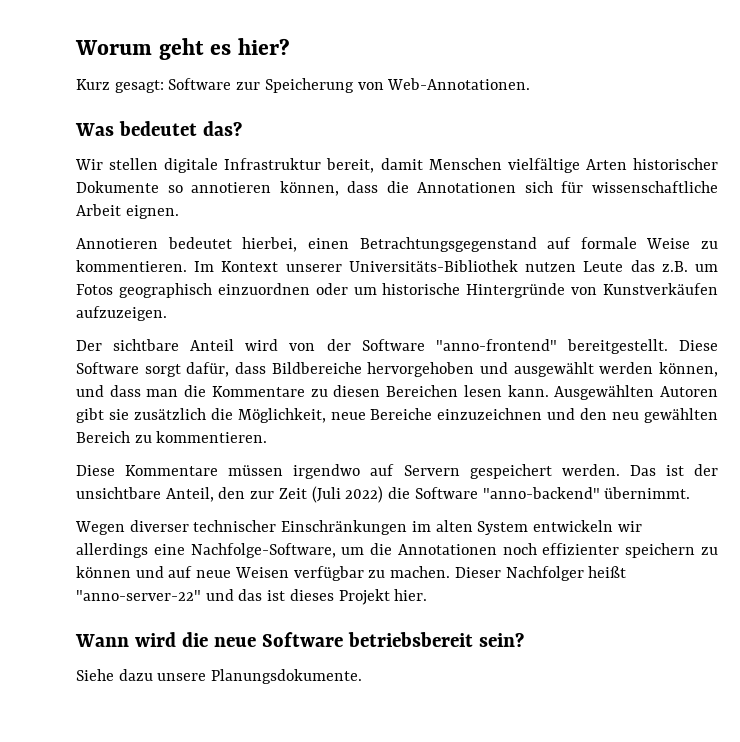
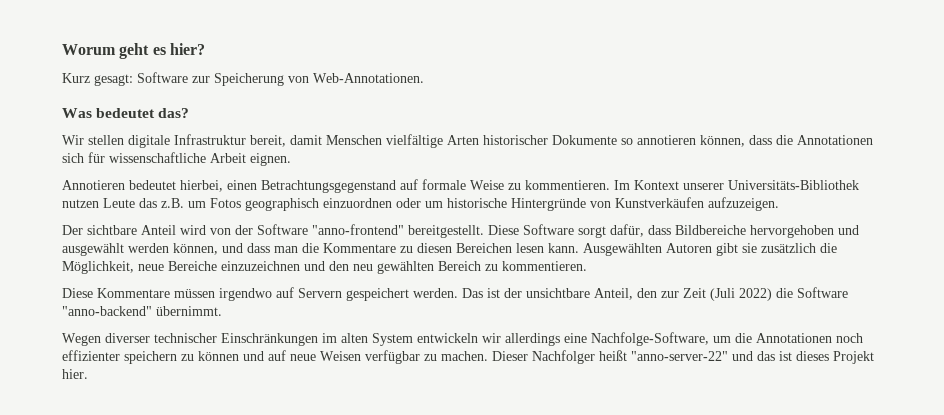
- Wann wird die neue Software betriebsbereit sein?
- Siehe dazu unsere Planungsdokumente.

